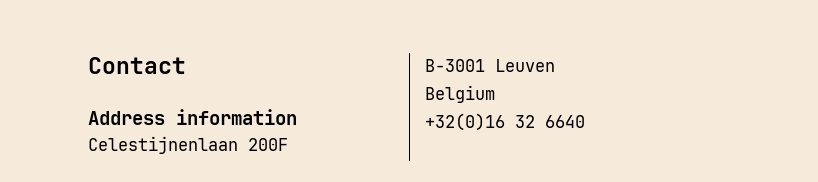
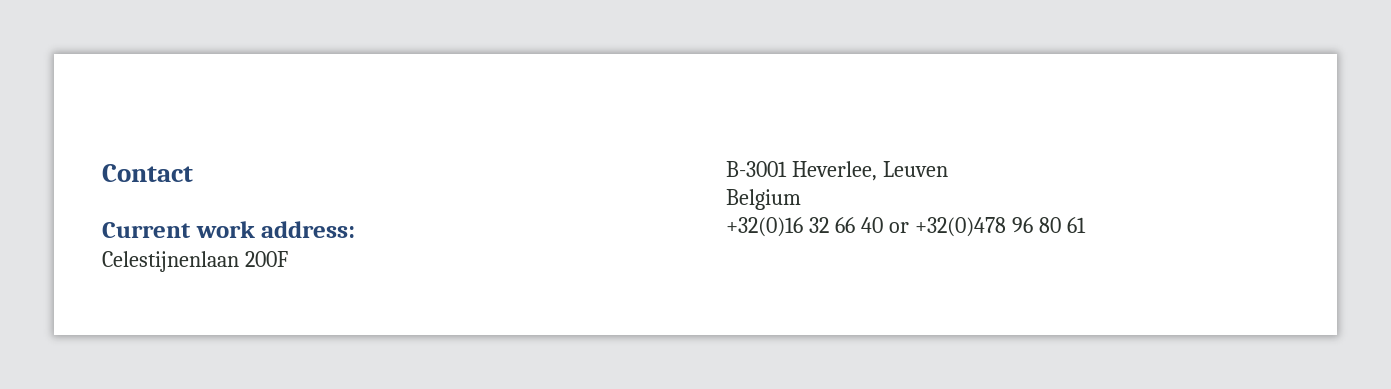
- Address information
+ Current work address:
- B-3001 Leuven
+ B-3001 Heverlee, Leuven
- +32(0)16 32 6640
+ +32(0)16 32 66 40 or +32(0)478 96 80 61

